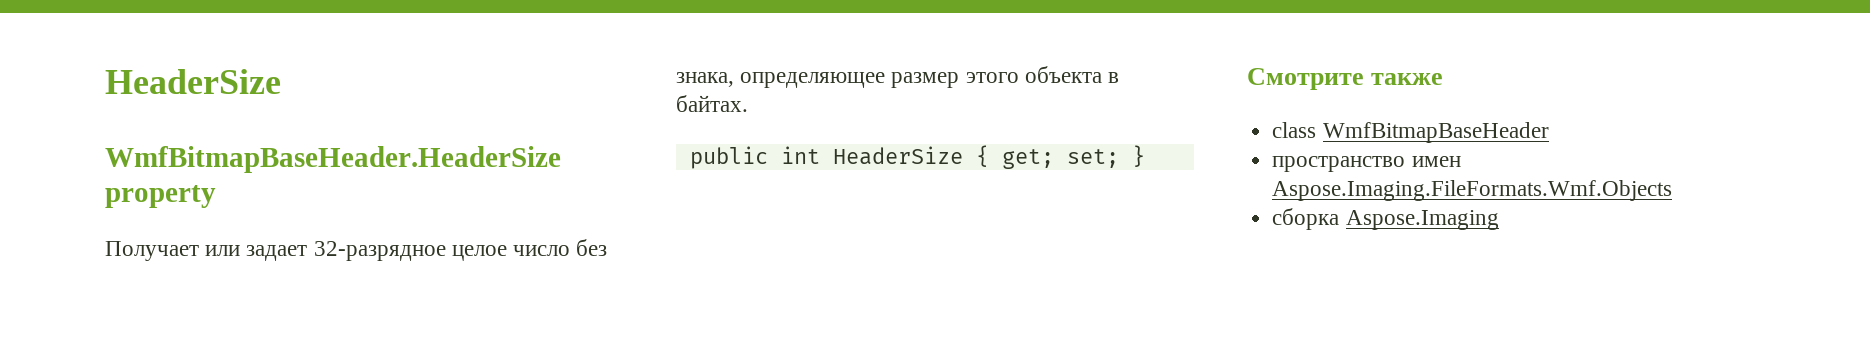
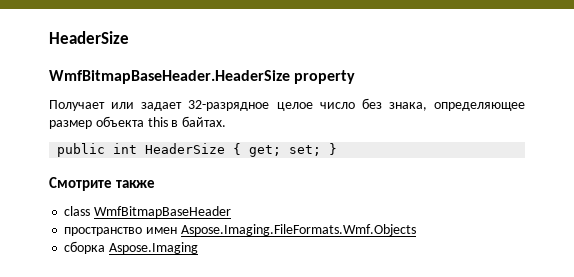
- Получает или задает 32-разрядное целое число без знака, определяющее размер этого объекта в байтах.
+ Получает или задает 32-разрядное целое число без знака, определяющее размер объекта this в байтах.

